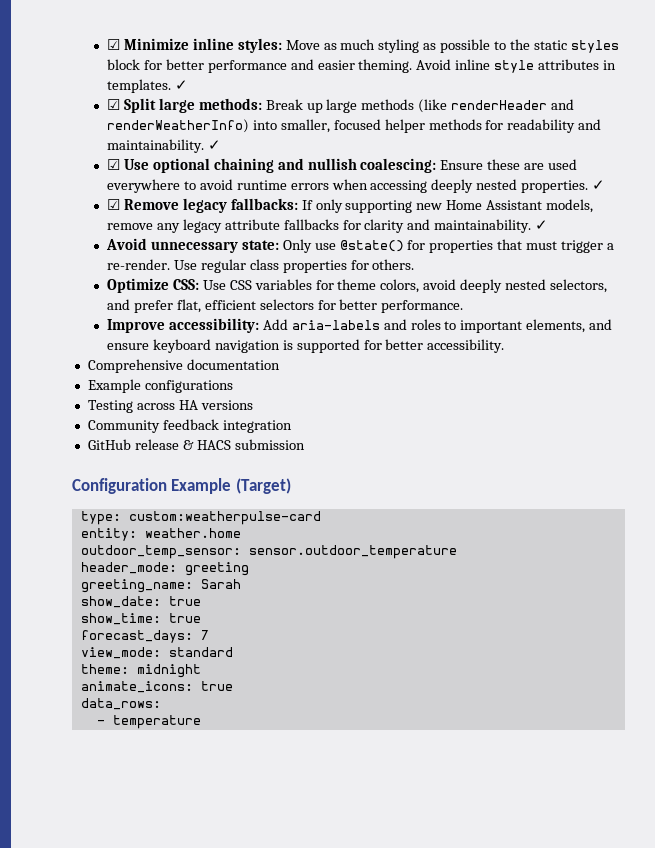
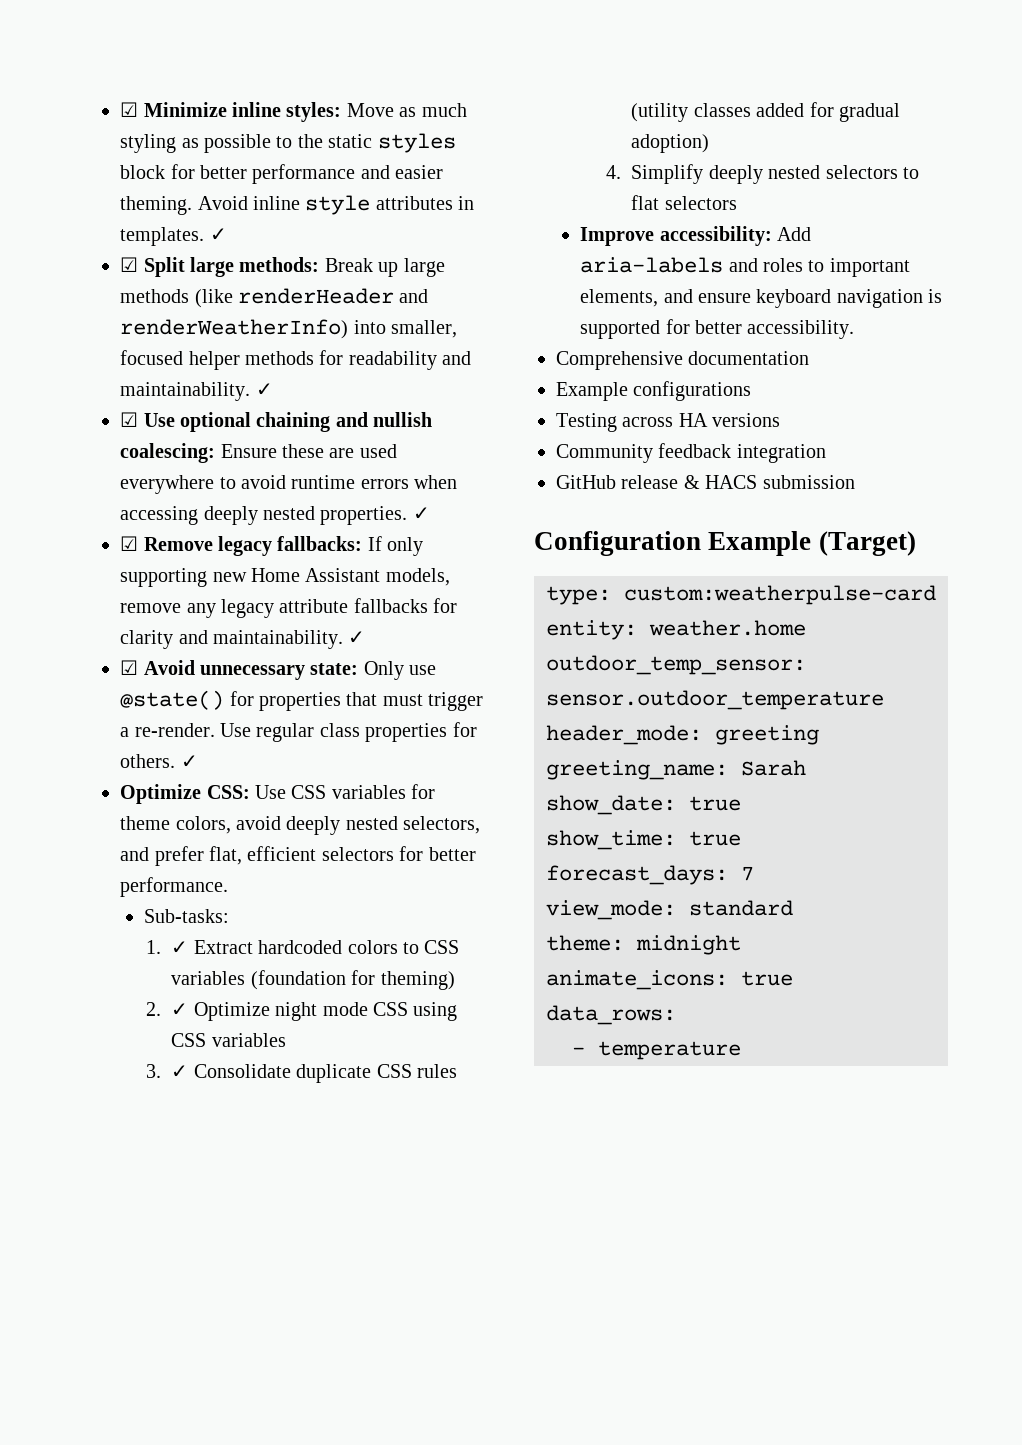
- Avoid unnecessary state: Only use @state() for properties that must trigger a re-render.
+ ☑ Avoid unnecessary state: Only use @state() for properties that must trigger a re-render.
- Use regular class properties for others.
+ Use regular class properties for others. ✓
+ Sub-tasks:
+ 1. ✓ Extract hardcoded colors to CSS variables (foundation for theming)
+ 2. ✓ Optimize night mode CSS using CSS variables
+ 3. ✓ Consolidate duplicate CSS rules (utility classes added for gradual adoption)
+ 4. Simplify deeply nested selectors to flat selectors

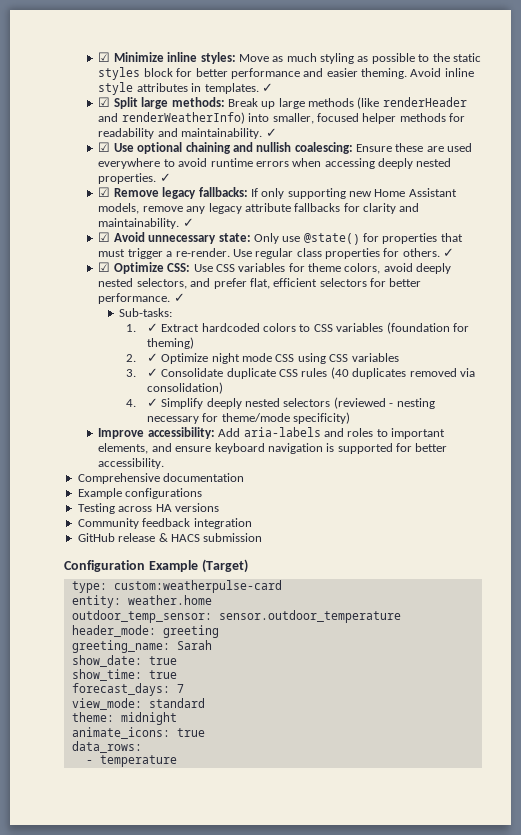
- Optimize CSS: Use CSS variables for theme colors, avoid deeply nested selectors, and prefer flat, efficient selectors for better performance.
+ ☑ Optimize CSS: Use CSS variables for theme colors, avoid deeply nested selectors, and prefer flat, efficient selectors for better performance. ✓
- 3. ✓ Consolidate duplicate CSS rules (utility classes added for gradual adoption)
+ 3. ✓ Consolidate duplicate CSS rules (40 duplicates removed via consolidation)
- 4. Simplify deeply nested selectors to flat selectors
+ 4. ✓ Simplify deeply nested selectors (reviewed - nesting necessary for theme/mode specificity)

